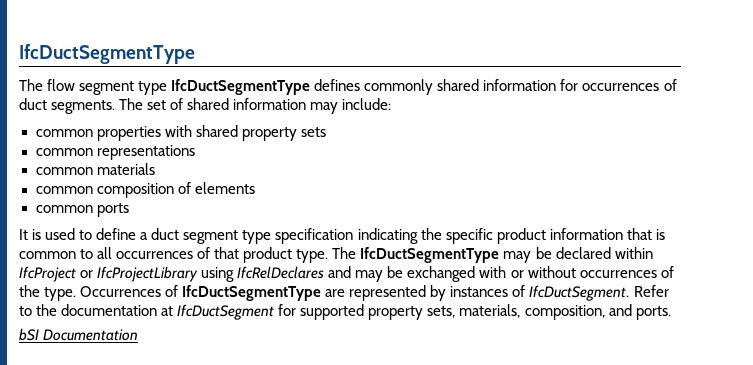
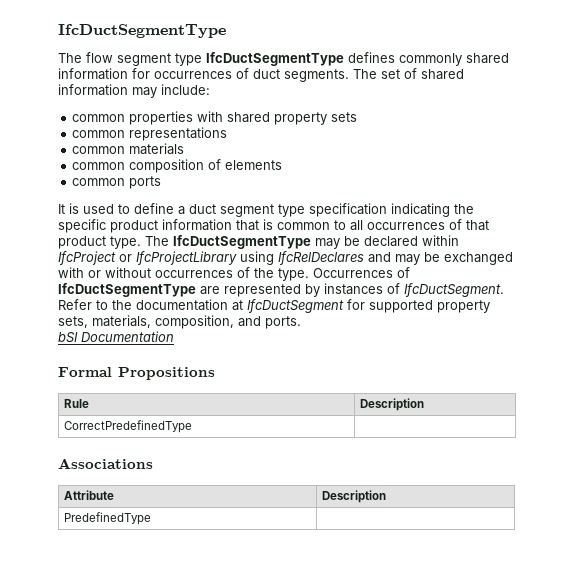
+ Formal Propositions
+ Rule | Description
+ CorrectPredefinedType |
+ Associations
+ Attribute | Description
+ PredefinedType |

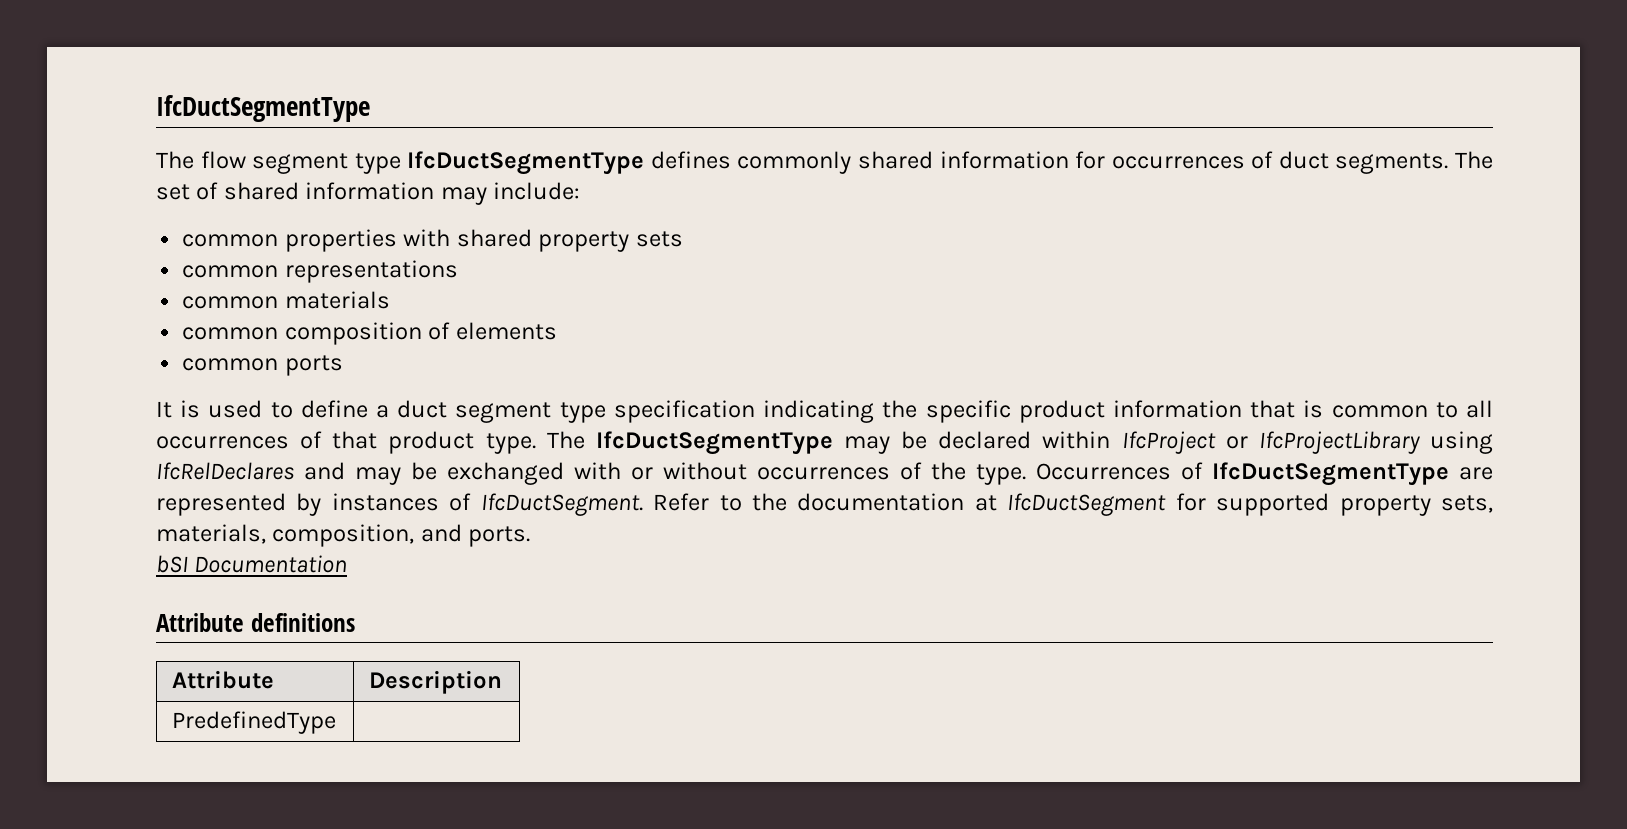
- Formal Propositions
- Rule | Description
- CorrectPredefinedType |
- Associations
+ Attribute definitions

